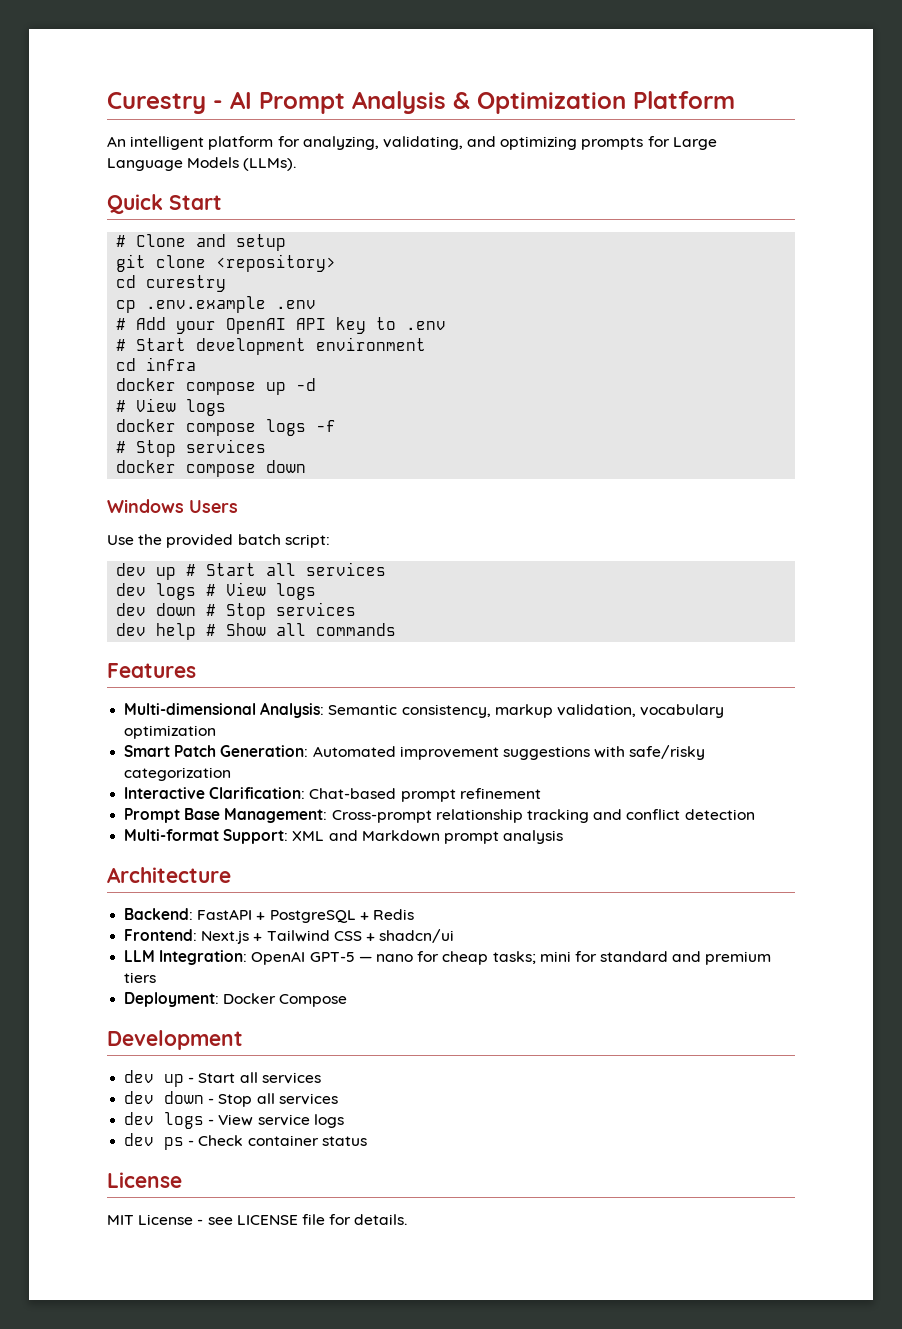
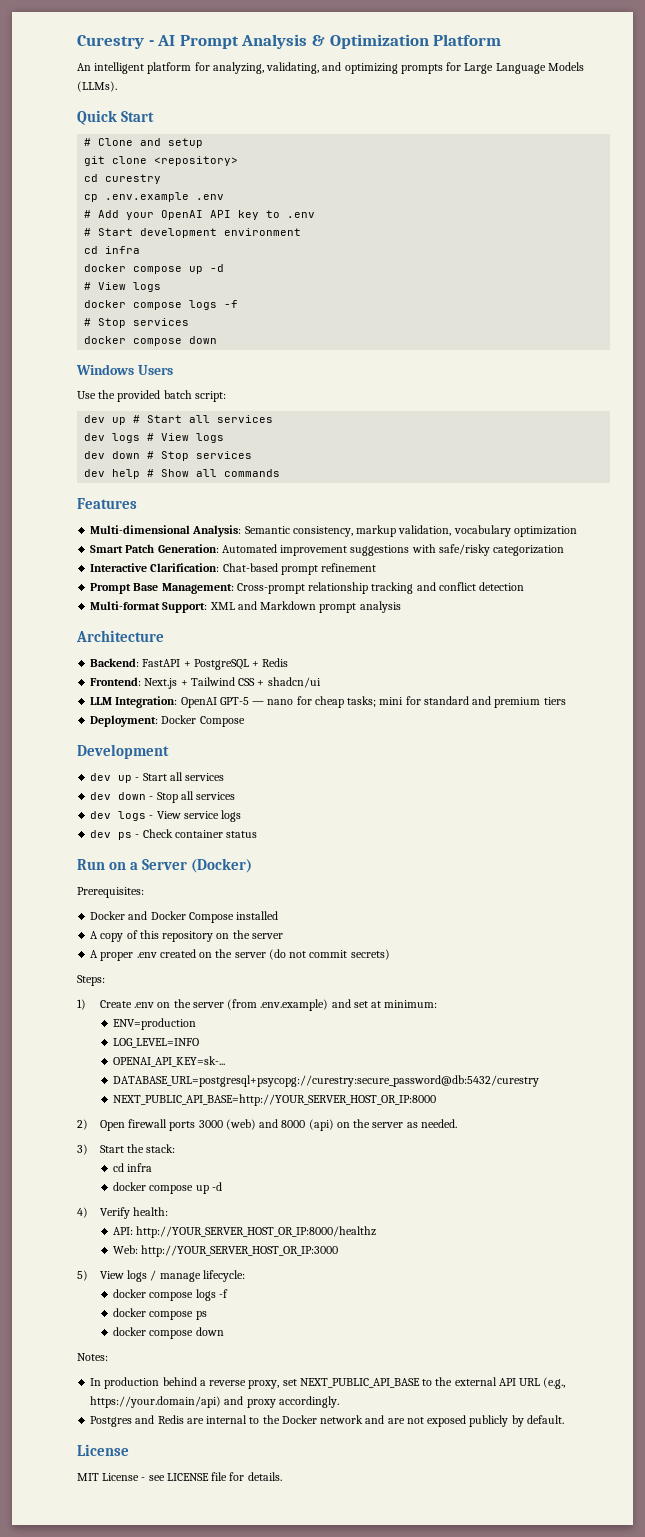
+ Run on a Server (Docker)
+ Prerequisites:
+ Docker and Docker Compose installed
+ A copy of this repository on the server
+ A proper .env created on the server (do not commit secrets)
+ Steps:
+ 1) Create .env on the server (from .env.example) and set at minimum:
+ ENV=production
+ LOG_LEVEL=INFO
+ OPENAI_API_KEY=sk-...
+ DATABASE_URL=postgresql+psycopg://curestry:secure_password@db:5432/curestry
+ NEXT_PUBLIC_API_BASE=http://YOUR_SERVER_HOST_OR_IP:8000
+ 2) Open firewall ports 3000 (web) and 8000 (api) on the server as needed.
+ 3) Start the stack:
+ cd infra
+ docker compose up -d
+ 4) Verify health:
+ API: http://YOUR_SERVER_HOST_OR_IP:8000/healthz
+ Web: http://YOUR_SERVER_HOST_OR_IP:3000
+ 5) View logs / manage lifecycle:
+ docker compose logs -f
+ docker compose ps
+ docker compose down
+ Notes:
+ In production behind a reverse proxy, set NEXT_PUBLIC_API_BASE to the external API URL (e.g., https://your.domain/api) and proxy accordingly.
+ Postgres and Redis are internal to the Docker network and are not exposed publicly by default.

